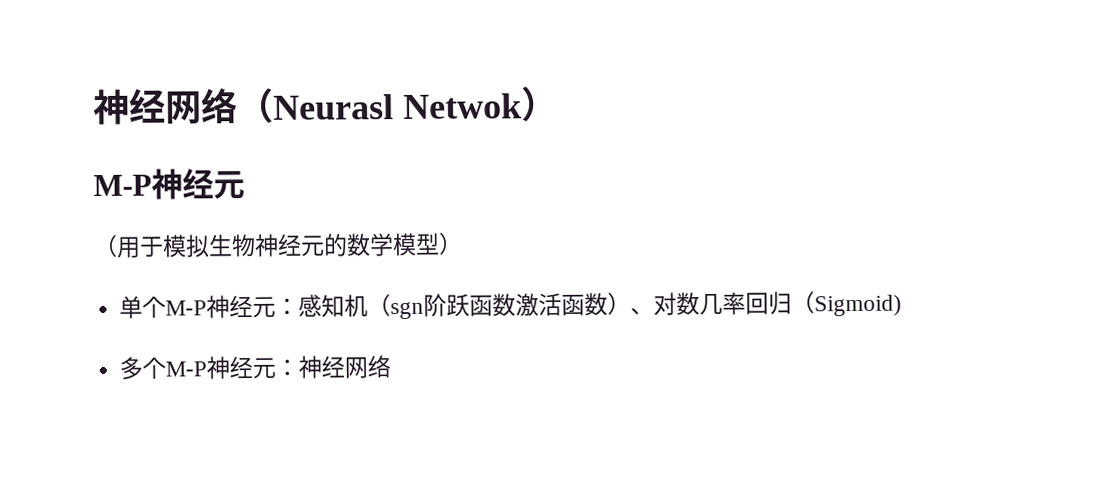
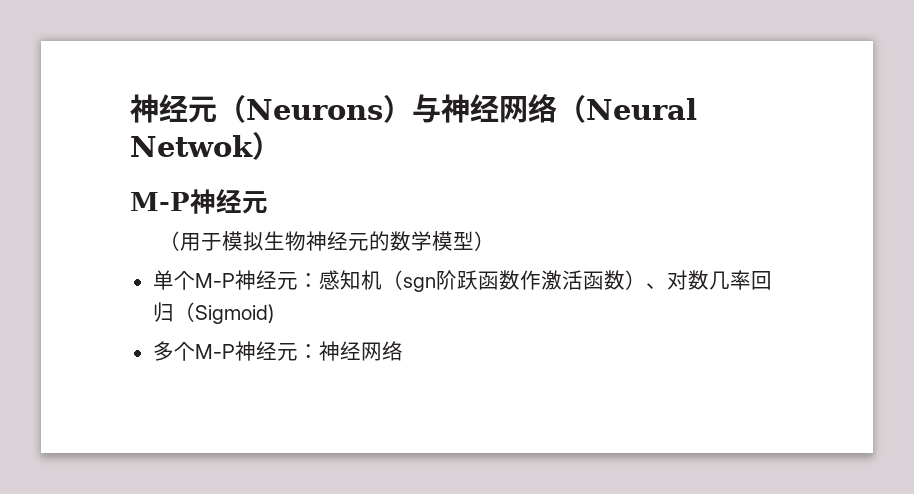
- 神经网络（Neurasl Netwok）
+ 神经元（Neurons）与神经网络（Neural Netwok）
- 单个M-P神经元：感知机（sgn阶跃函数激活函数）、对数几率回归（Sigmoid)
+ 单个M-P神经元：感知机（sgn阶跃函数作激活函数）、对数几率回归（Sigmoid)

